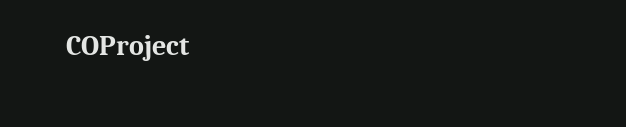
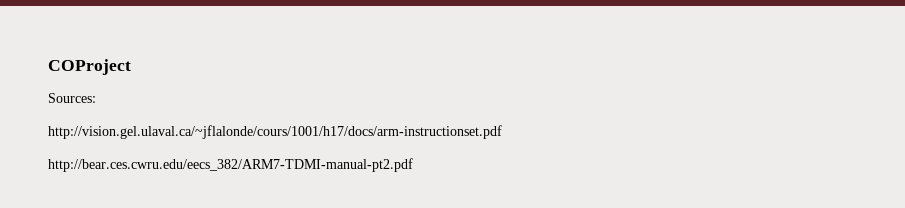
+ Sources:
+ http://vision.gel.ulaval.ca/~jflalonde/cours/1001/h17/docs/arm-instructionset.pdf
+ http://bear.ces.cwru.edu/eecs_382/ARM7-TDMI-manual-pt2.pdf

